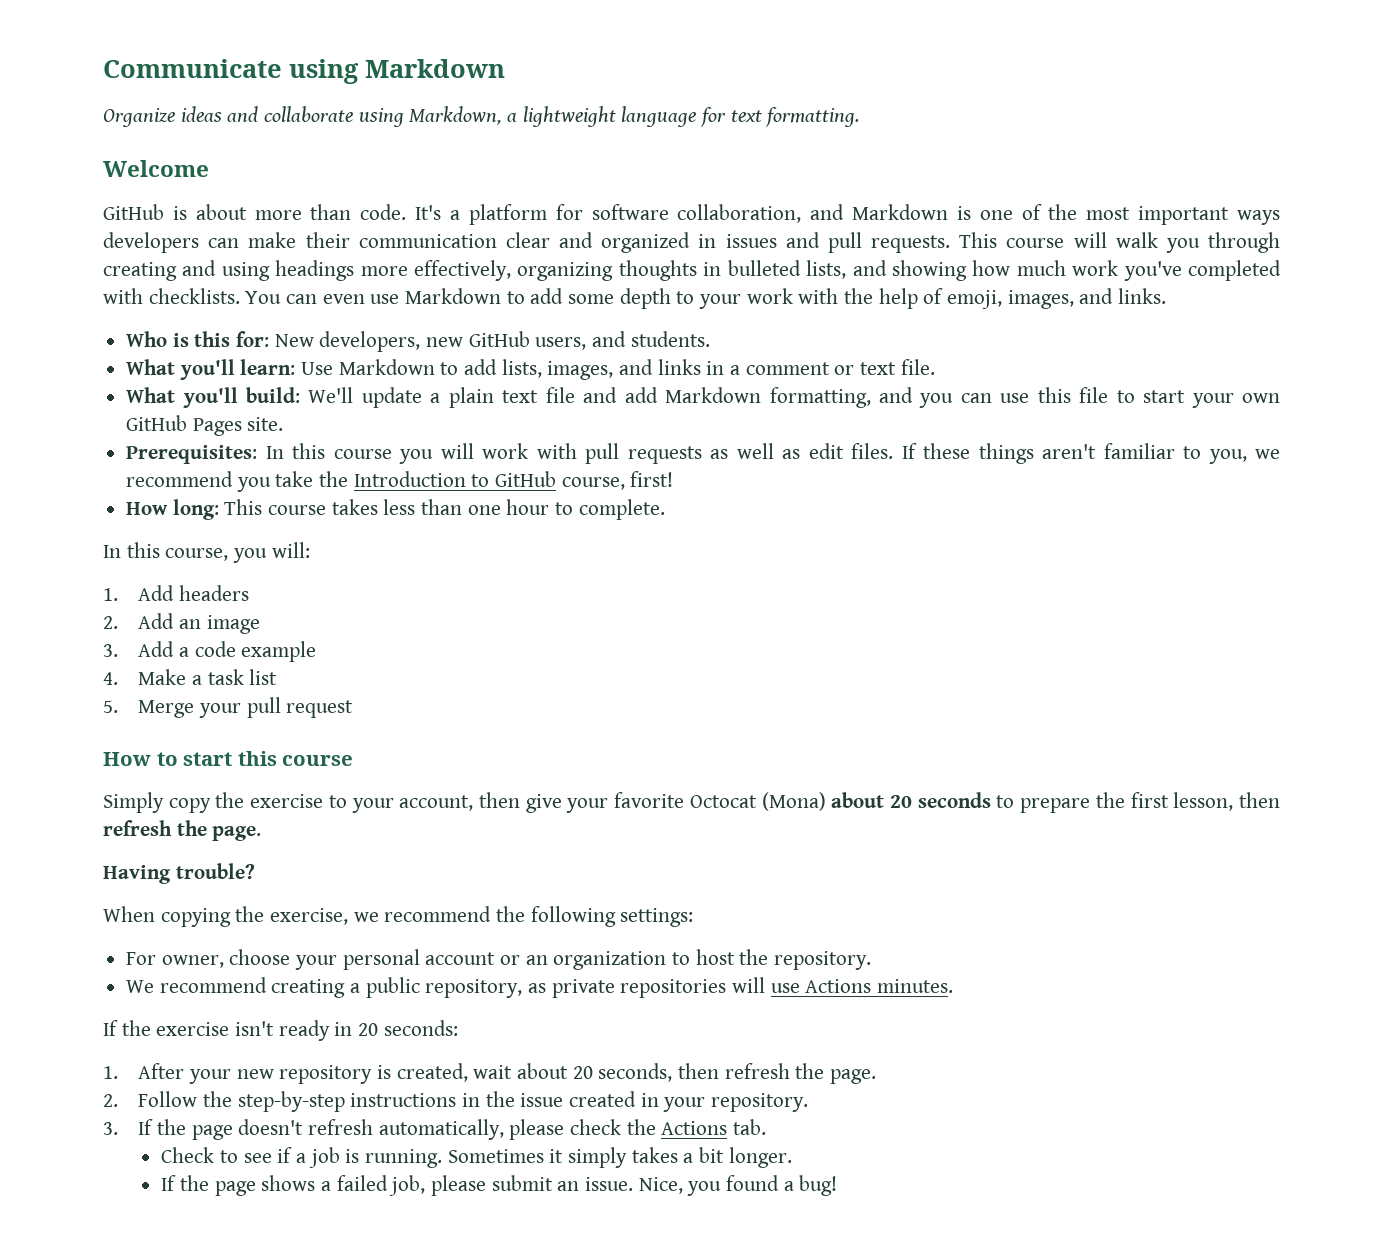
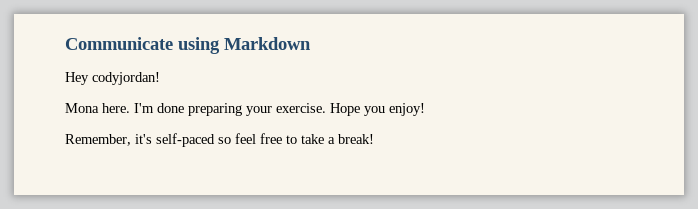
- Organize ideas and collaborate using Markdown, a lightweight language for text formatting.
- Welcome
- GitHub is about more than code. It's a platform for software collaboration, and Markdown is one of the most important ways developers can make their communication clear and organized in issues and pull requests. This course will walk you through creating and using headings more effectively, organizing thoughts in bulleted lists, and showing how much work you've completed with checklists. You can even use Markdown to add some depth to your work with the help of emoji, images, and links.
- Who is this for: New developers, new GitHub users, and students.
- What you'll learn: Use Markdown to add lists, images, and links in a comment or text file.
- What you'll build: We'll update a plain text file and add Markdown formatting, and you can use this file to start your own GitHub Pages site.
- Prerequisites: In this course you will work with pull requests as well as edit files. If these things aren't familiar to you, we recommend you take the Introduction to GitHub course, first!
- How long: This course takes less than one hour to complete.
- In this course, you will:
- 1. Add headers
- 2. Add an image
- 3. Add a code example
- 4. Make a task list
- 5. Merge your pull request
- How to start this course
- Simply copy the exercise to your account, then give your favorite Octocat (Mona) about 20 seconds to prepare the first lesson, then refresh the page.
- Having trouble?
- When copying the exercise, we recommend the following settings:
- For owner, choose your personal account or an organization to host the repository.
- We recommend creating a public repository, as private repositories will use Actions minutes.
- If the exercise isn't ready in 20 seconds:
- 1. After your new repository is created, wait about 20 seconds, then refresh the page.
- 2. Follow the step-by-step instructions in the issue created in your repository.
- 3. If the page doesn't refresh automatically, please check the Actions tab.
- Check to see if a job is running. Sometimes it simply takes a bit longer.
- If the page shows a failed job, please submit an issue. Nice, you found a bug!
+ Hey codyjordan!
+ Mona here. I'm done preparing your exercise. Hope you enjoy!
+ Remember, it's self-paced so feel free to take a break!

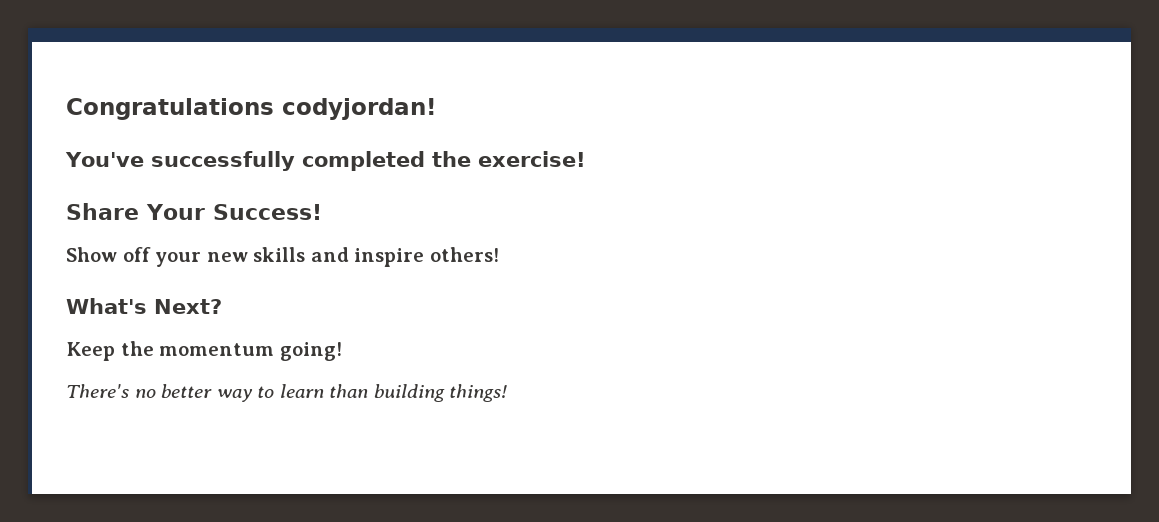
- Communicate using Markdown
- Hey codyjordan!
- Mona here. I'm done preparing your exercise. Hope you enjoy!
- Remember, it's self-paced so feel free to take a break!
+ Congratulations codyjordan!
+ You've successfully completed the exercise!
+ Share Your Success!
+ Show off your new skills and inspire others!
+ What's Next?
+ Keep the momentum going!
+ There's no better way to learn than building things!

